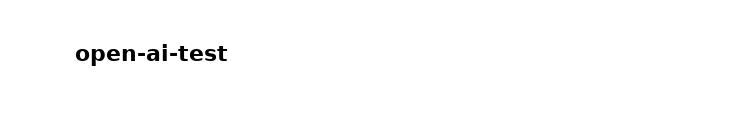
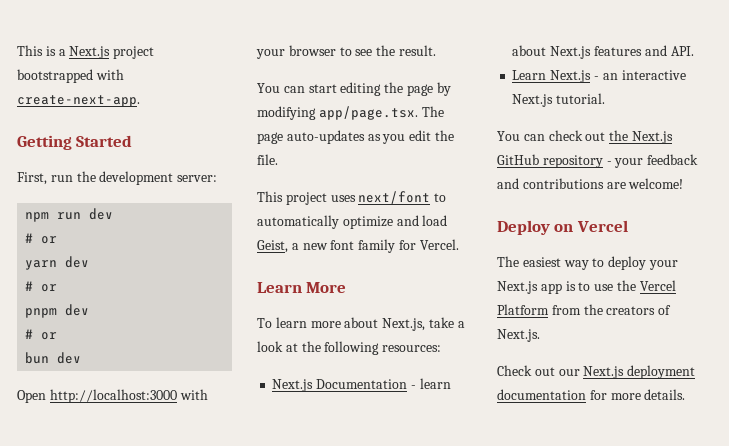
- open-ai-test
+ This is a Next.js project bootstrapped with create-next-app.
+ Getting Started
+ First, run the development server:
+ npm run dev
+ # or
+ yarn dev
+ # or
+ pnpm dev
+ # or
+ bun dev
+ Open http://localhost:3000 with your browser to see the result.
+ You can start editing the page by modifying app/page.tsx. The page auto-updates as you edit the file.
+ This project uses next/font to automatically optimize and load Geist, a new font family for Vercel.
+ Learn More
+ To learn more about Next.js, take a look at the following resources:
+ Next.js Documentation - learn about Next.js features and API.
+ Learn Next.js - an interactive Next.js tutorial.
+ You can check out the Next.js GitHub repository - your feedback and contributions are welcome!
+ Deploy on Vercel
+ The easiest way to deploy your Next.js app is to use the Vercel Platform from the creators of Next.js.
+ Check out our Next.js deployment documentation for more details.

